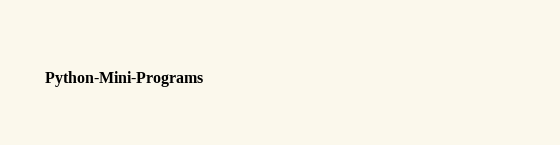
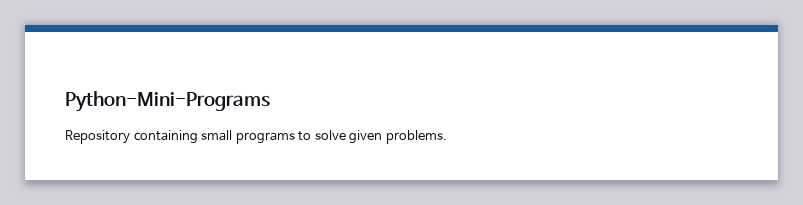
+ Repository containing small programs to solve given problems.

